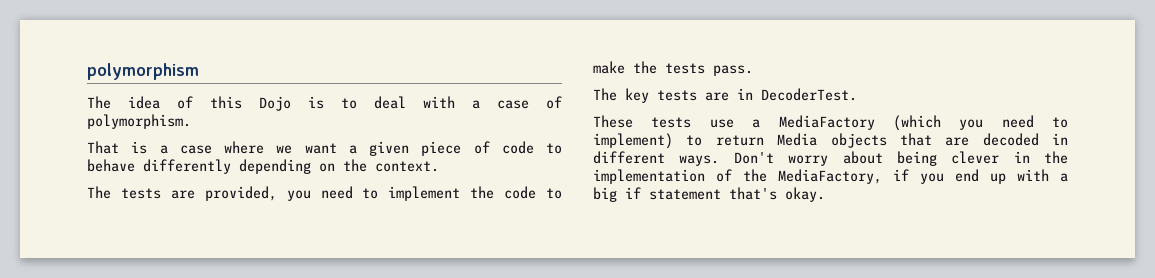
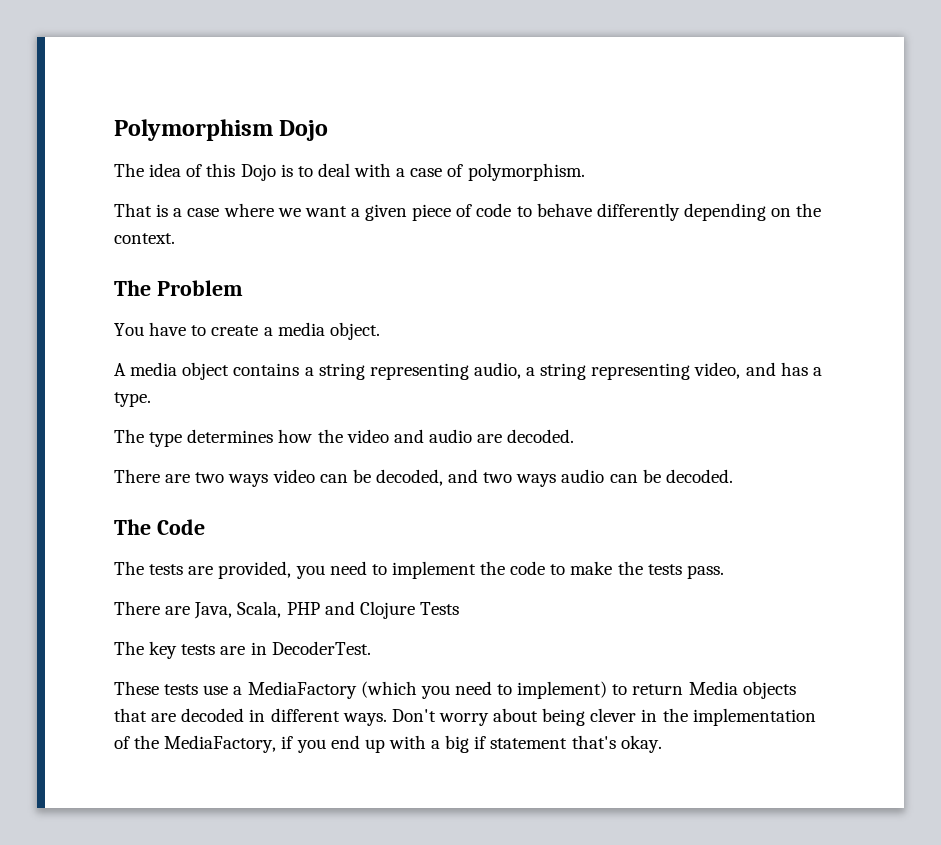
- polymorphism
+ Polymorphism Dojo
+ The Problem
+ You have to create a media object.
+ A media object contains a string representing audio, a string representing video, and has a type.
+ The type determines how the video and audio are decoded.
+ There are two ways video can be decoded, and two ways audio can be decoded.
+ The Code
+ There are Java, Scala, PHP and Clojure Tests

